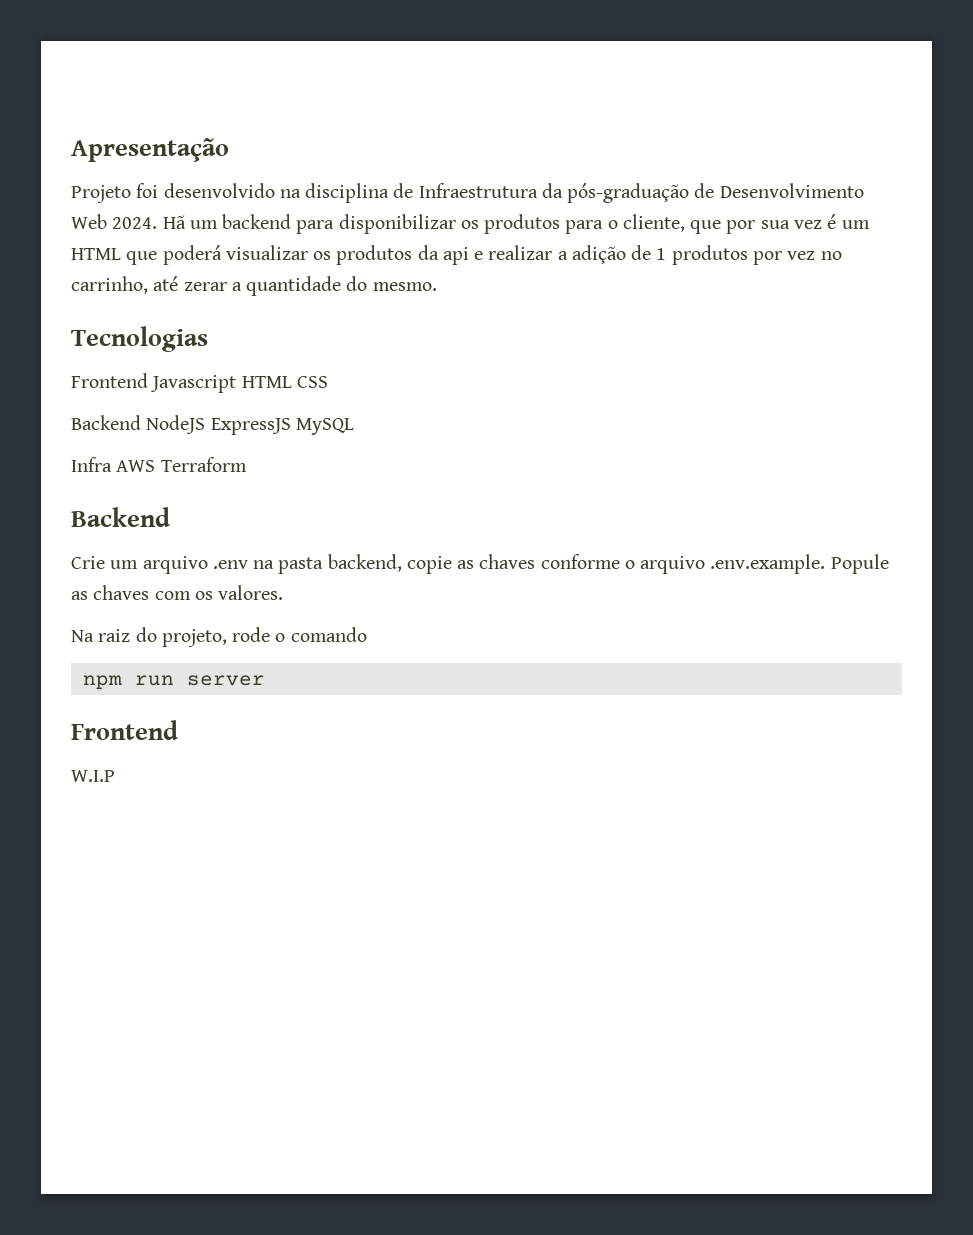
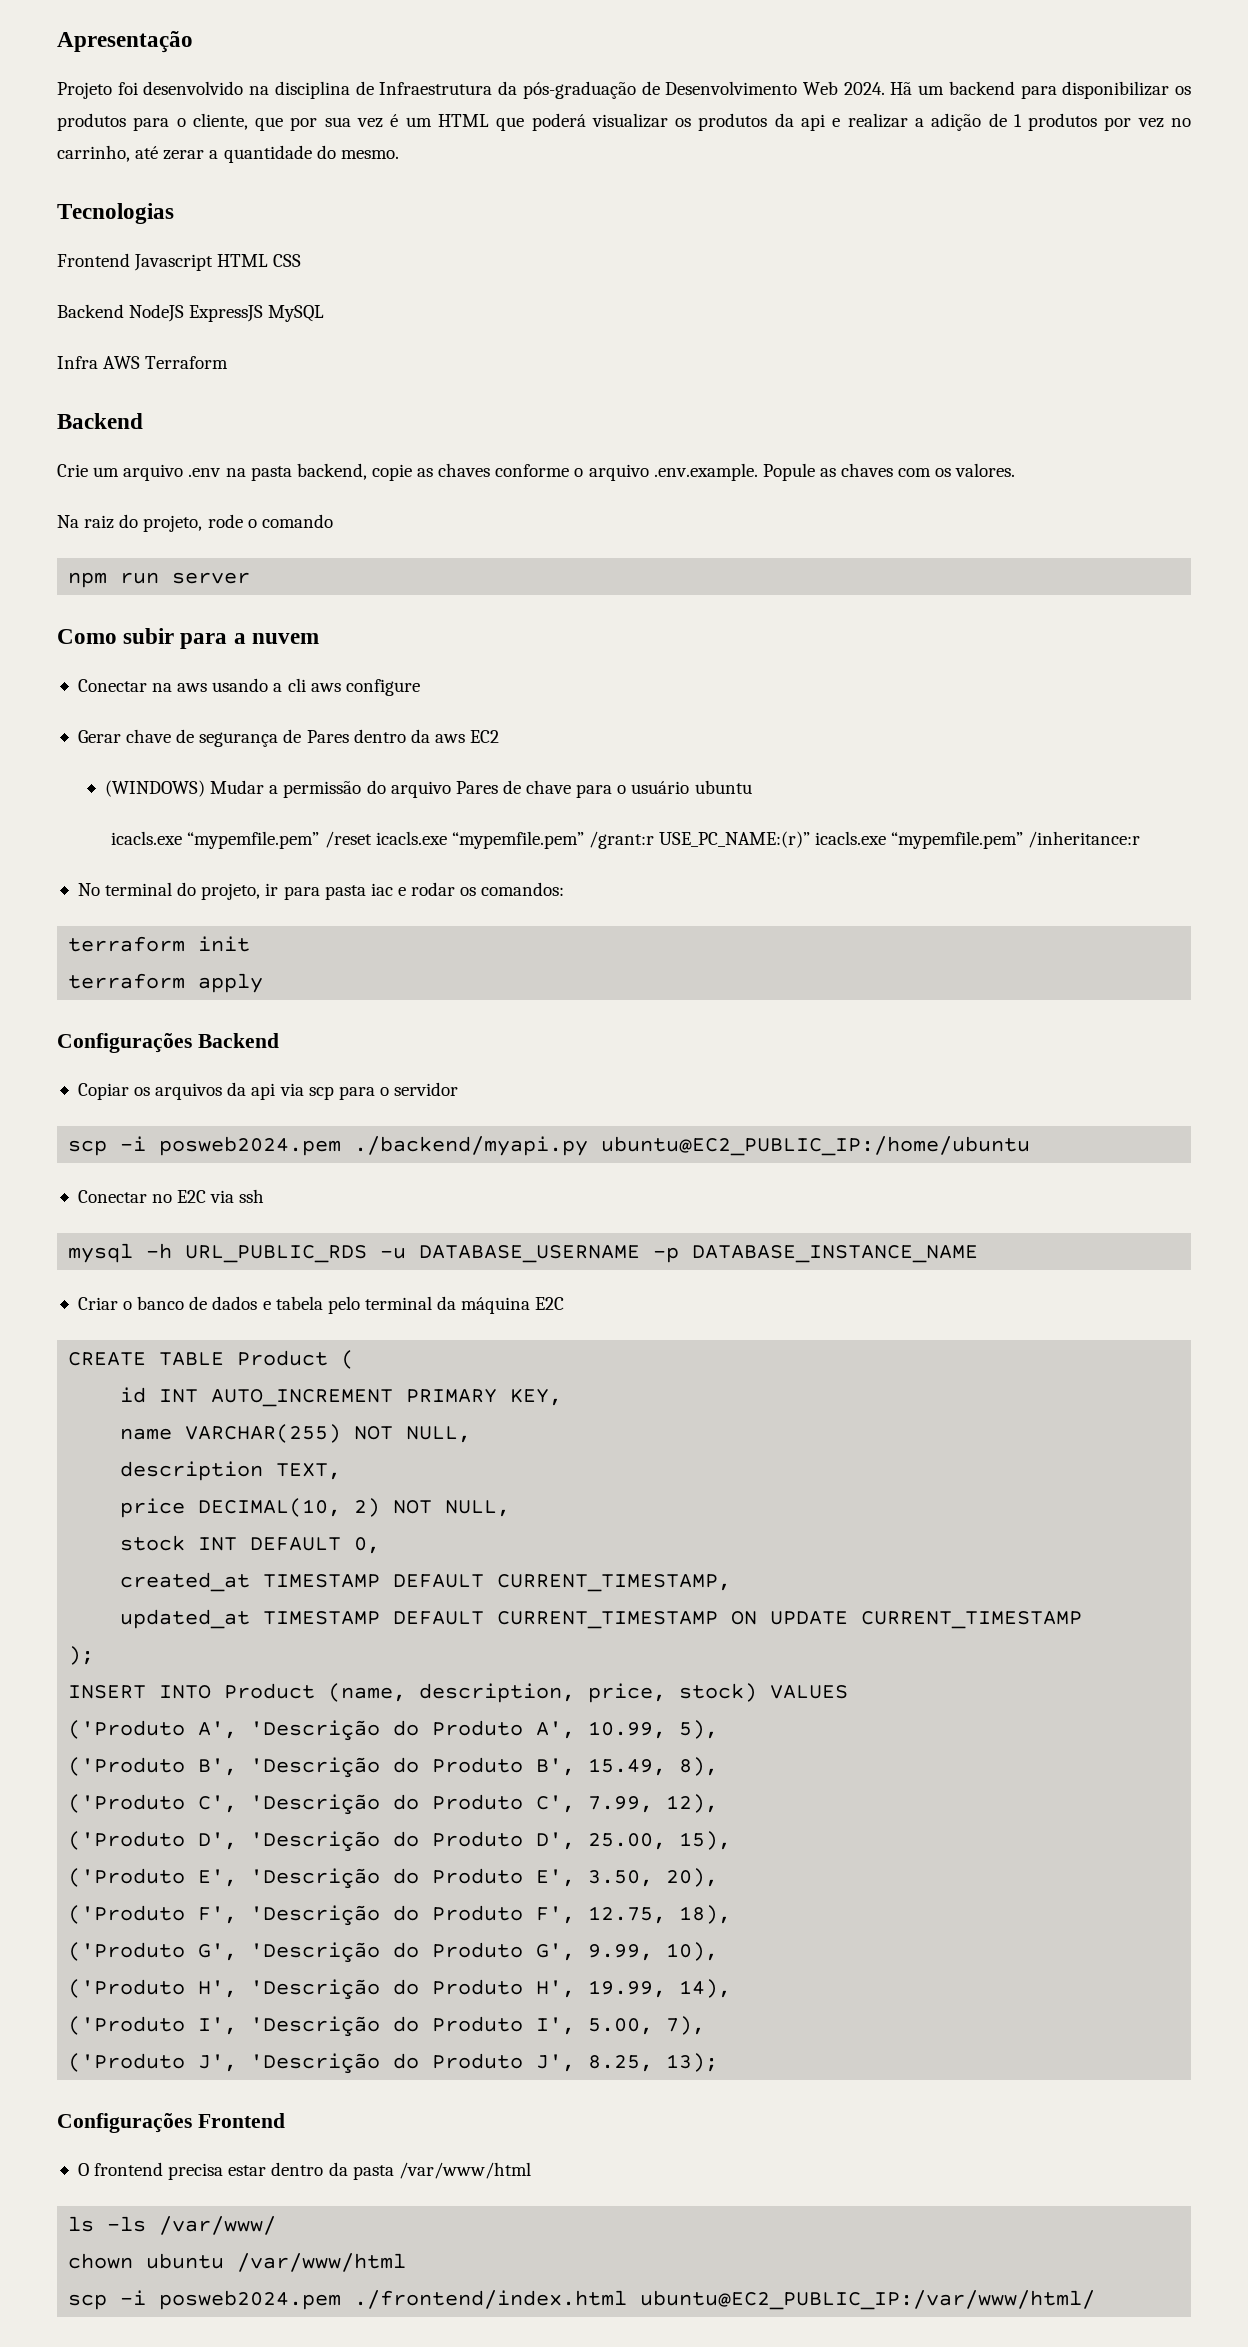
  npm run server
- Frontend
- W.I.P
+ Como subir para a nuvem
+ Conectar na aws usando a cli aws configure
+ Gerar chave de segurança de Pares dentro da aws EC2
+ (WINDOWS) Mudar a permissão do arquivo Pares de chave para o usuário ubuntu
+ icacls.exe “mypemfile.pem” /reset icacls.exe “mypemfile.pem” /grant:r USE_PC_NAME:(r)” icacls.exe “mypemfile.pem” /inheritance:r
+ No terminal do projeto, ir para pasta iac e rodar os comandos:
+ terraform init
+ terraform apply
+ Configurações Backend
+ Copiar os arquivos da api via scp para o servidor
+ scp -i posweb2024.pem ./backend/myapi.py ubuntu@EC2_PUBLIC_IP:/home/ubuntu
+ Conectar no E2C via ssh
+ mysql -h URL_PUBLIC_RDS -u DATABASE_USERNAME -p DATABASE_INSTANCE_NAME
+ Criar o banco de dados e tabela pelo terminal da máquina E2C
+ CREATE TABLE Product (
+ id INT AUTO_INCREMENT PRIMARY KEY,
+ name VARCHAR(255) NOT NULL,
+ description TEXT,
+ price DECIMAL(10, 2) NOT NULL,
+ stock INT DEFAULT 0,
+ created_at TIMESTAMP DEFAULT CURRENT_TIMESTAMP,
+ updated_at TIMESTAMP DEFAULT CURRENT_TIMESTAMP ON UPDATE CURRENT_TIMESTAMP
+ );
+ INSERT INTO Product (name, description, price, stock) VALUES
+ ('Produto A', 'Descrição do Produto A', 10.99, 5),
+ ('Produto B', 'Descrição do Produto B', 15.49, 8),
+ ('Produto C', 'Descrição do Produto C', 7.99, 12),
+ ('Produto D', 'Descrição do Produto D', 25.00, 15),
+ ('Produto E', 'Descrição do Produto E', 3.50, 20),
+ ('Produto F', 'Descrição do Produto F', 12.75, 18),
+ ('Produto G', 'Descrição do Produto G', 9.99, 10),
+ ('Produto H', 'Descrição do Produto H', 19.99, 14),
+ ('Produto I', 'Descrição do Produto I', 5.00, 7),
+ ('Produto J', 'Descrição do Produto J', 8.25, 13);
+ Configurações Frontend
+ O frontend precisa estar dentro da pasta /var/www/html
+ ls -ls /var/www/
+ chown ubuntu /var/www/html
+ scp -i posweb2024.pem ./frontend/index.html ubuntu@EC2_PUBLIC_IP:/var/www/html/

